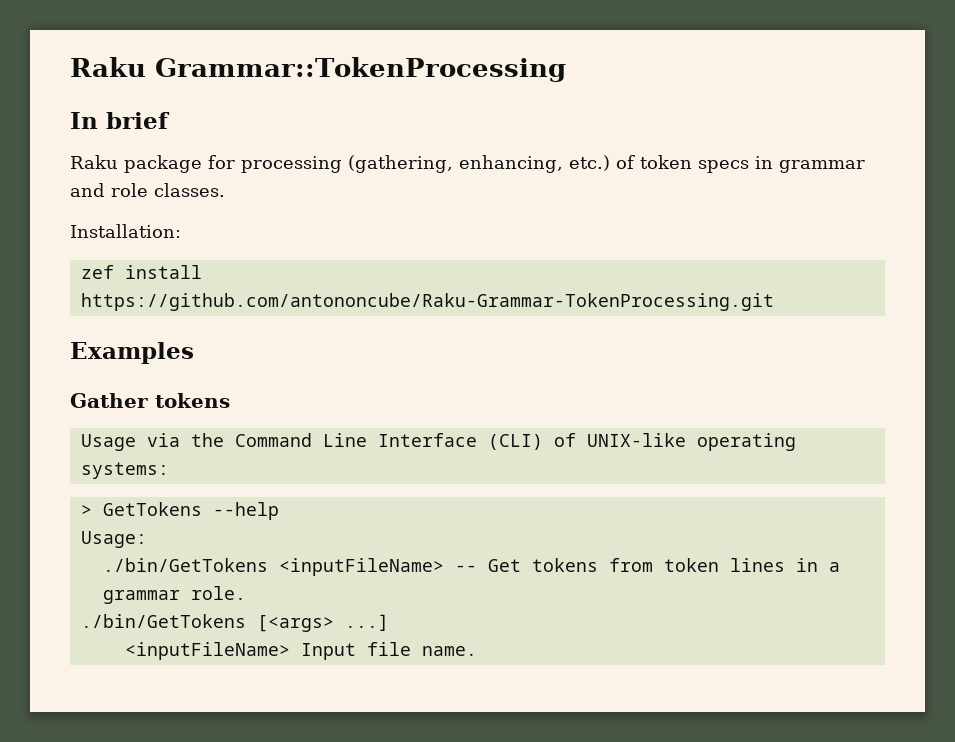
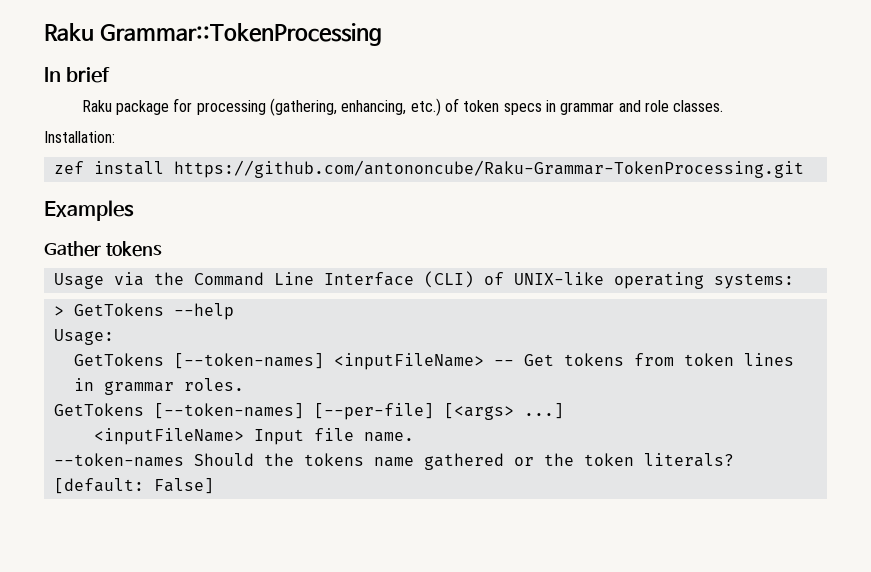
- ./bin/GetTokens <inputFileName> -- Get tokens from token lines in a grammar role.
- ./bin/GetTokens [<args> ...]
+ GetTokens [--token-names] <inputFileName> -- Get tokens from token lines in grammar roles.
+ GetTokens [--token-names] [--per-file] [<args> ...]
+ --token-names Should the tokens name gathered or the token literals? [default: False]

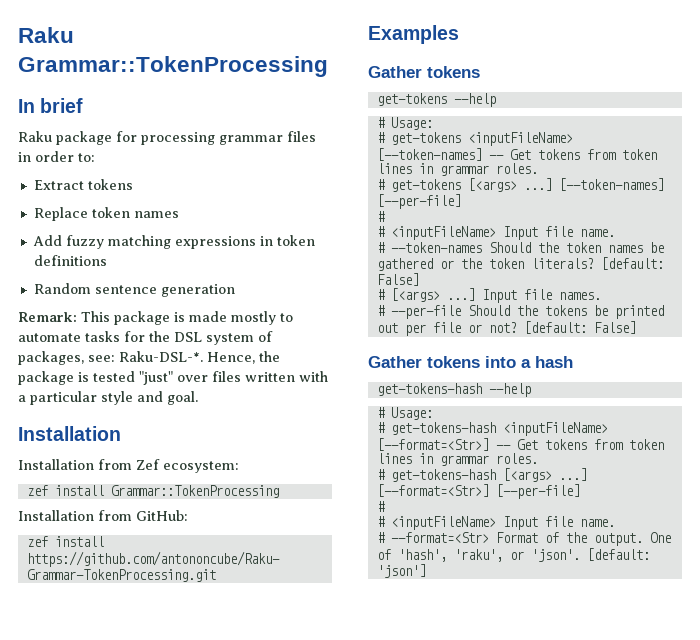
- Raku package for processing (gathering, enhancing, etc.) of token specs in grammar and role classes.
- Installation:
+ Raku package for processing grammar files in order to:
+ Extract tokens
+ Replace token names
+ Add fuzzy matching expressions in token definitions
+ Random sentence generation
+ Remark: This package is made mostly to automate tasks for the DSL system of packages, see: Raku-DSL-*. Hence, the package is tested "just" over files written with a particular style and goal.
+ Installation
+ Installation from Zef ecosystem:
+ zef install Grammar::TokenProcessing
+ Installation from GitHub:
- Usage via the Command Line Interface (CLI) of UNIX-like operating systems:
- > GetTokens --help
- Usage:
- GetTokens [--token-names] <inputFileName> -- Get tokens from token lines in grammar roles.
- GetTokens [--token-names] [--per-file] [<args> ...]
- <inputFileName> Input file name.
- --token-names Should the tokens name gathered or the token literals?
+ get-tokens --help
+ # Usage:
+ # get-tokens <inputFileName> [--token-names] -- Get tokens from token lines in grammar roles.
+ # get-tokens [<args> ...] [--token-names] [--per-file]
+ #
+ # <inputFileName> Input file name.
+ # --token-names Should the token names be gathered or the token literals?
+ # [<args> ...] Input file names.
+ # --per-file Should the tokens be printed out per file or not? [default: False]
+ Gather tokens into a hash
+ get-tokens-hash --help
+ # Usage:
+ # get-tokens-hash <inputFileName> [--format=<Str>] -- Get tokens from token lines in grammar roles.
+ # get-tokens-hash [<args> ...] [--format=<Str>] [--per-file]
+ #
+ # <inputFileName> Input file name.
+ # --format=<Str> Format of the output. One of 'hash', 'raku', or 'json'. [default: 'json']

